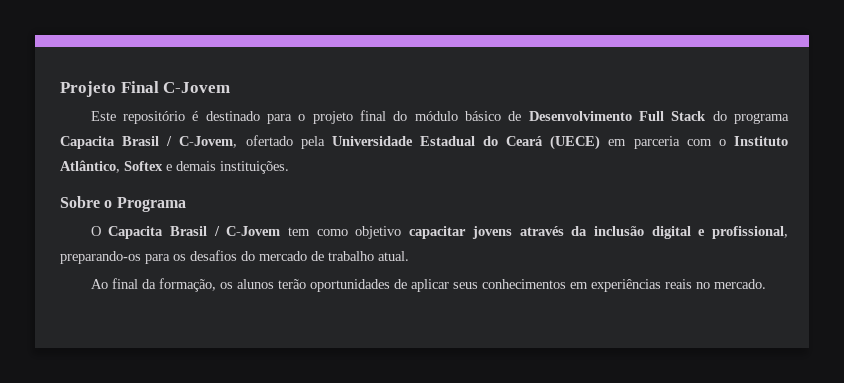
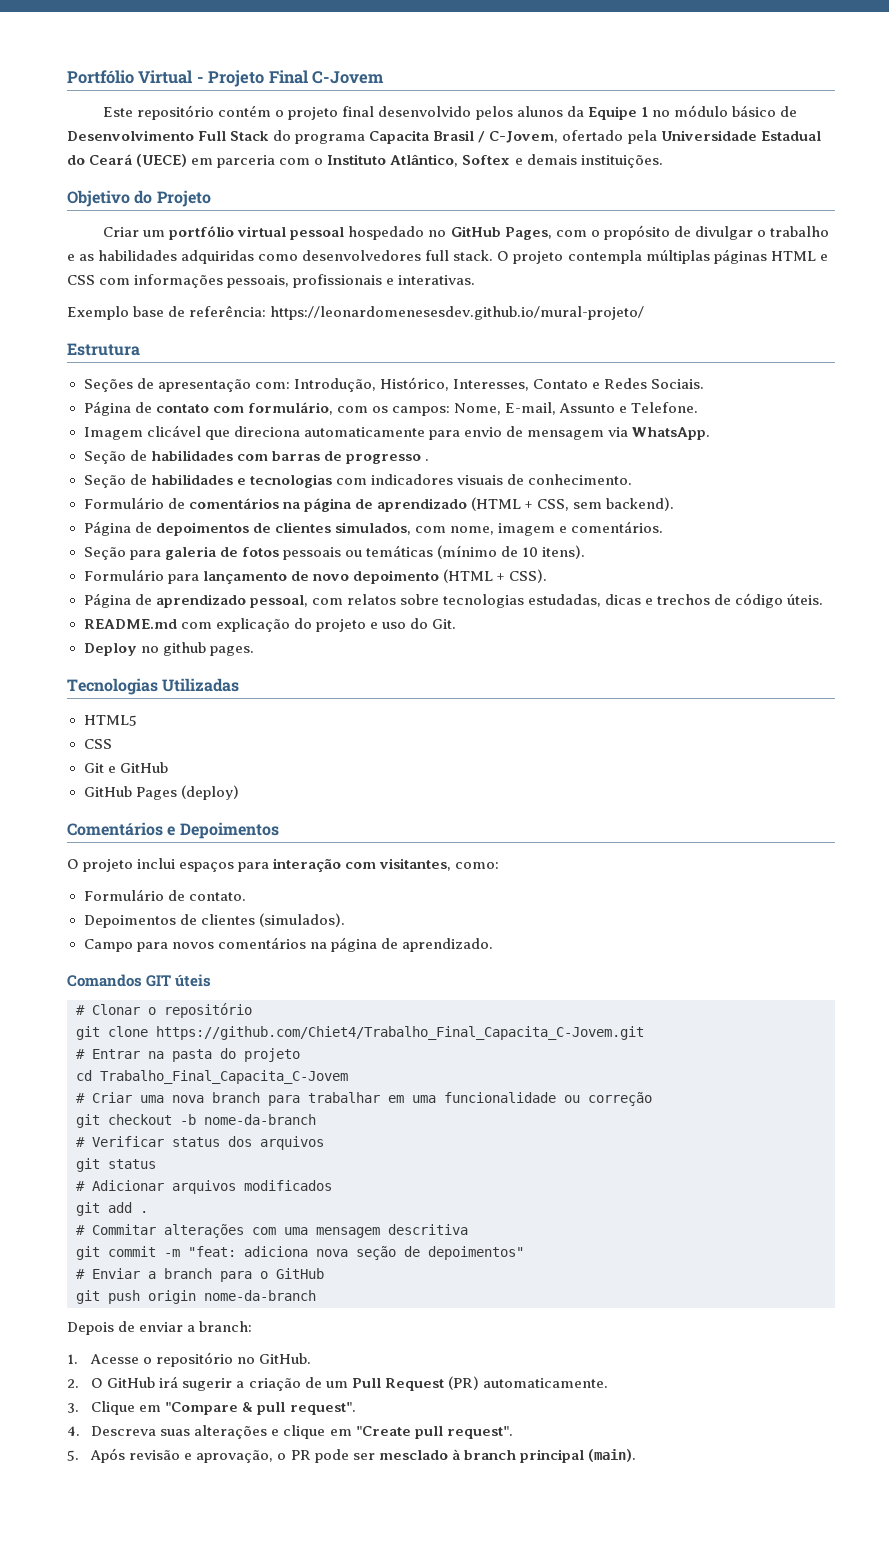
- Projeto Final C-Jovem
+ Portfólio Virtual - Projeto Final C-Jovem
- Este repositório é destinado para o projeto final do módulo básico de Desenvolvimento Full Stack do programa Capacita Brasil / C-Jovem, ofertado pela Universidade Estadual do Ceará (UECE) em parceria com o Instituto Atlântico, Softex e demais instituições.
+ Este repositório contém o projeto final desenvolvido pelos alunos da Equipe 1 no módulo básico de Desenvolvimento Full Stack do programa Capacita Brasil / C-Jovem, ofertado pela Universidade Estadual do Ceará (UECE) em parceria com o Instituto Atlântico, Softex e demais instituições.
- Sobre o Programa
- O Capacita Brasil / C-Jovem tem como objetivo capacitar jovens através da inclusão digital e profissional, preparando-os para os desafios do mercado de trabalho atual.
- Ao final da formação, os alunos terão oportunidades de aplicar seus conhecimentos em experiências reais no mercado.
+ Objetivo do Projeto
+ Criar um portfólio virtual pessoal hospedado no GitHub Pages, com o propósito de divulgar o trabalho e as habilidades adquiridas como desenvolvedores full stack. O projeto contempla múltiplas páginas HTML e CSS com informações pessoais, profissionais e interativas.
+ Exemplo base de referência: https://leonardomenesesdev.github.io/mural-projeto/
+ Estrutura
+ Seções de apresentação com: Introdução, Histórico, Interesses, Contato e Redes Sociais.
+ Página de contato com formulário, com os campos: Nome, E-mail, Assunto e Telefone.
+ Imagem clicável que direciona automaticamente para envio de mensagem via WhatsApp.
+ Seção de habilidades com barras de progresso .
+ Seção de habilidades e tecnologias com indicadores visuais de conhecimento.
+ Formulário de comentários na página de aprendizado (HTML + CSS, sem backend).
+ Página de depoimentos de clientes simulados, com nome, imagem e comentários.
+ Seção para galeria de fotos pessoais ou temáticas (mínimo de 10 itens).
+ Formulário para lançamento de novo depoimento (HTML + CSS).
+ Página de aprendizado pessoal, com relatos sobre tecnologias estudadas, dicas e trechos de código úteis.
+ README.md com explicação do projeto e uso do Git.
+ Deploy no github pages.
+ Tecnologias Utilizadas
+ HTML5
+ CSS
+ Git e GitHub
+ GitHub Pages (deploy)
+ Comentários e Depoimentos
+ O projeto inclui espaços para interação com visitantes, como:
+ Formulário de contato.
+ Depoimentos de clientes (simulados).
+ Campo para novos comentários na página de aprendizado.
+ Comandos GIT úteis
+ # Clonar o repositório
+ git clone https://github.com/Chiet4/Trabalho_Final_Capacita_C-Jovem.git
+ # Entrar na pasta do projeto
+ cd Trabalho_Final_Capacita_C-Jovem
+ # Criar uma nova branch para trabalhar em uma funcionalidade ou correção
+ git checkout -b nome-da-branch
+ # Verificar status dos arquivos
+ git status
+ # Adicionar arquivos modificados
+ git add .
+ # Commitar alterações com uma mensagem descritiva
+ git commit -m "feat: adiciona nova seção de depoimentos"
+ # Enviar a branch para o GitHub
+ git push origin nome-da-branch
+ Depois de enviar a branch:
+ 1. Acesse o repositório no GitHub.
+ 2. O GitHub irá sugerir a criação de um Pull Request (PR) automaticamente.
+ 3. Clique em "Compare & pull request".
+ 4. Descreva suas alterações e clique em "Create pull request".
+ 5. Após revisão e aprovação, o PR pode ser mesclado à branch principal (main).

